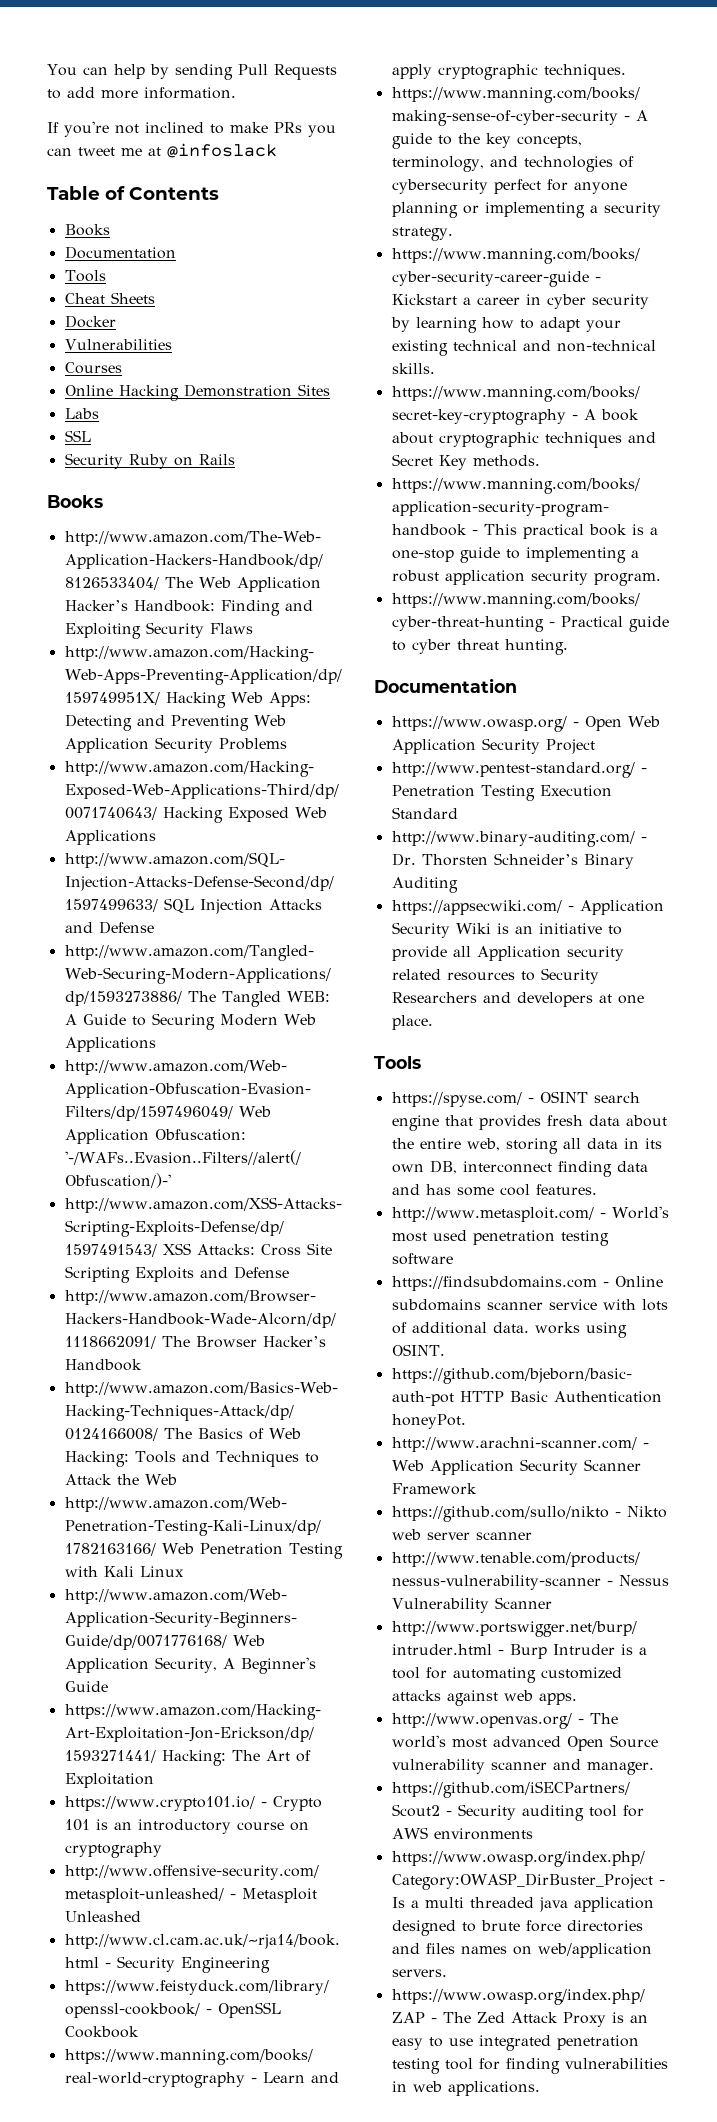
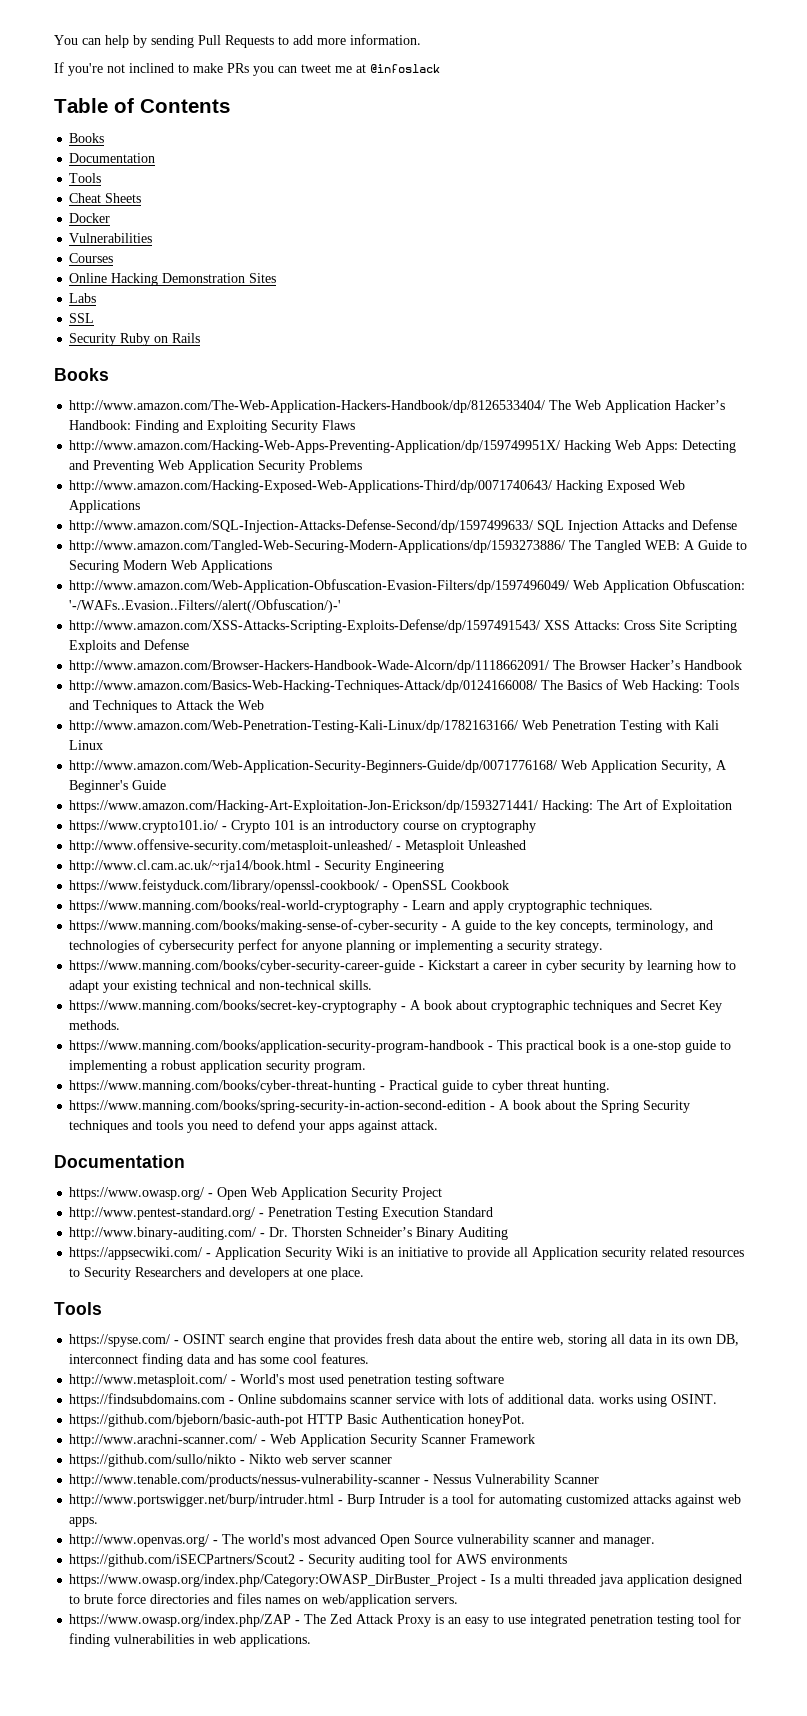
+ https://www.manning.com/books/spring-security-in-action-second-edition - A book about the Spring Security techniques and tools you need to defend your apps against attack.

